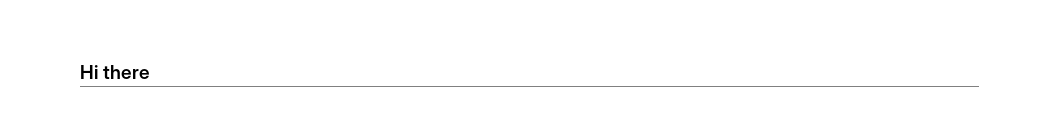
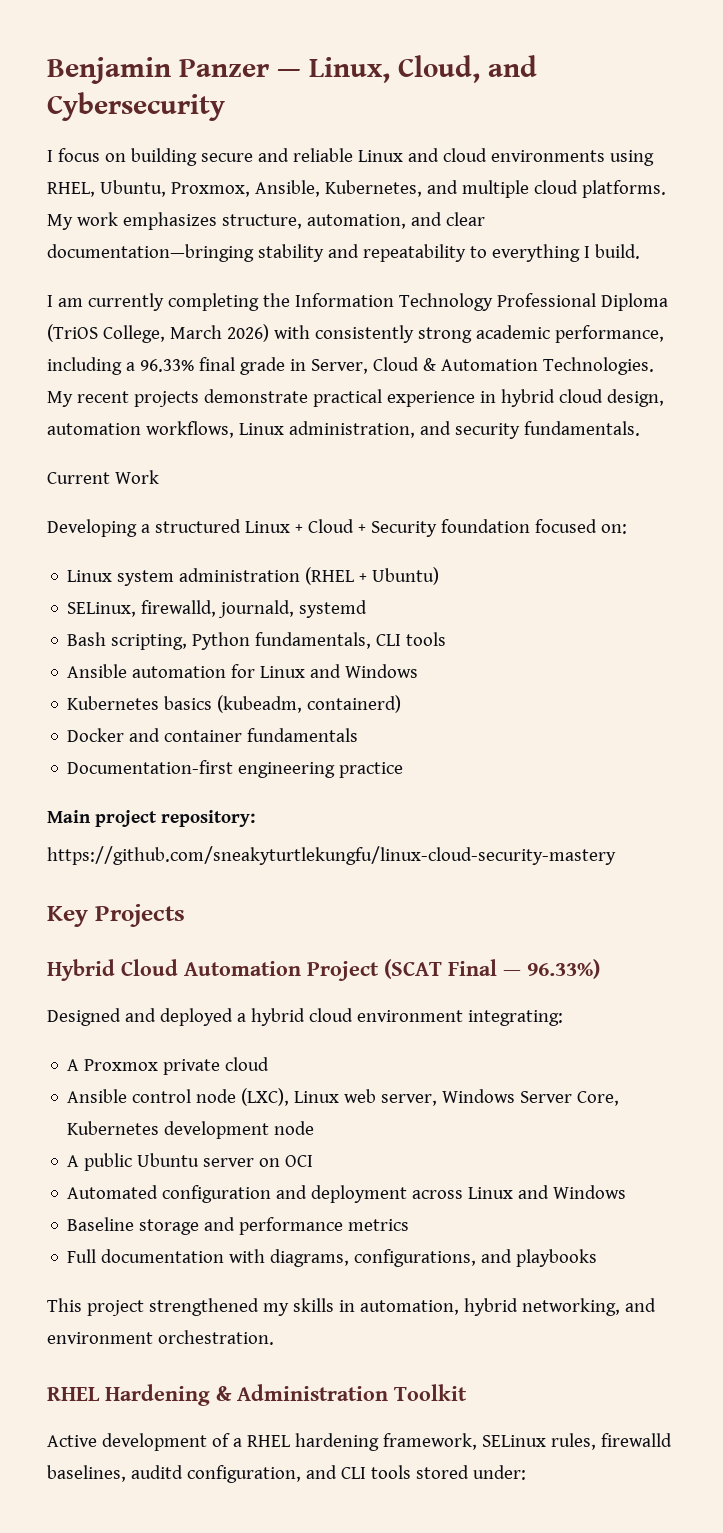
- Hi there
+ Benjamin Panzer — Linux, Cloud, and Cybersecurity
+ I focus on building secure and reliable Linux and cloud environments using RHEL, Ubuntu, Proxmox, Ansible, Kubernetes, and multiple cloud platforms. My work emphasizes structure, automation, and clear documentation—bringing stability and repeatability to everything I build.
+ I am currently completing the Information Technology Professional Diploma (TriOS College, March 2026) with consistently strong academic performance, including a 96.33% final grade in Server, Cloud & Automation Technologies. My recent projects demonstrate practical experience in hybrid cloud design, automation workflows, Linux administration, and security fundamentals.
+ Current Work
+ Developing a structured Linux + Cloud + Security foundation focused on:
+ Linux system administration (RHEL + Ubuntu)
+ SELinux, firewalld, journald, systemd
+ Bash scripting, Python fundamentals, CLI tools
+ Ansible automation for Linux and Windows
+ Kubernetes basics (kubeadm, containerd)
+ Docker and container fundamentals
+ Documentation-first engineering practice
+ Main project repository:
+ https://github.com/sneakyturtlekungfu/linux-cloud-security-mastery
+ Key Projects
+ Hybrid Cloud Automation Project (SCAT Final — 96.33%)
+ Designed and deployed a hybrid cloud environment integrating:
+ A Proxmox private cloud
+ Ansible control node (LXC), Linux web server, Windows Server Core, Kubernetes development node
+ A public Ubuntu server on OCI
+ Automated configuration and deployment across Linux and Windows
+ Baseline storage and performance metrics
+ Full documentation with diagrams, configurations, and playbooks
+ This project strengthened my skills in automation, hybrid networking, and environment orchestration.
+ RHEL Hardening & Administration Toolkit
+ Active development of a RHEL hardening framework, SELinux rules, firewalld baselines, auditd configuration, and CLI tools stored under:

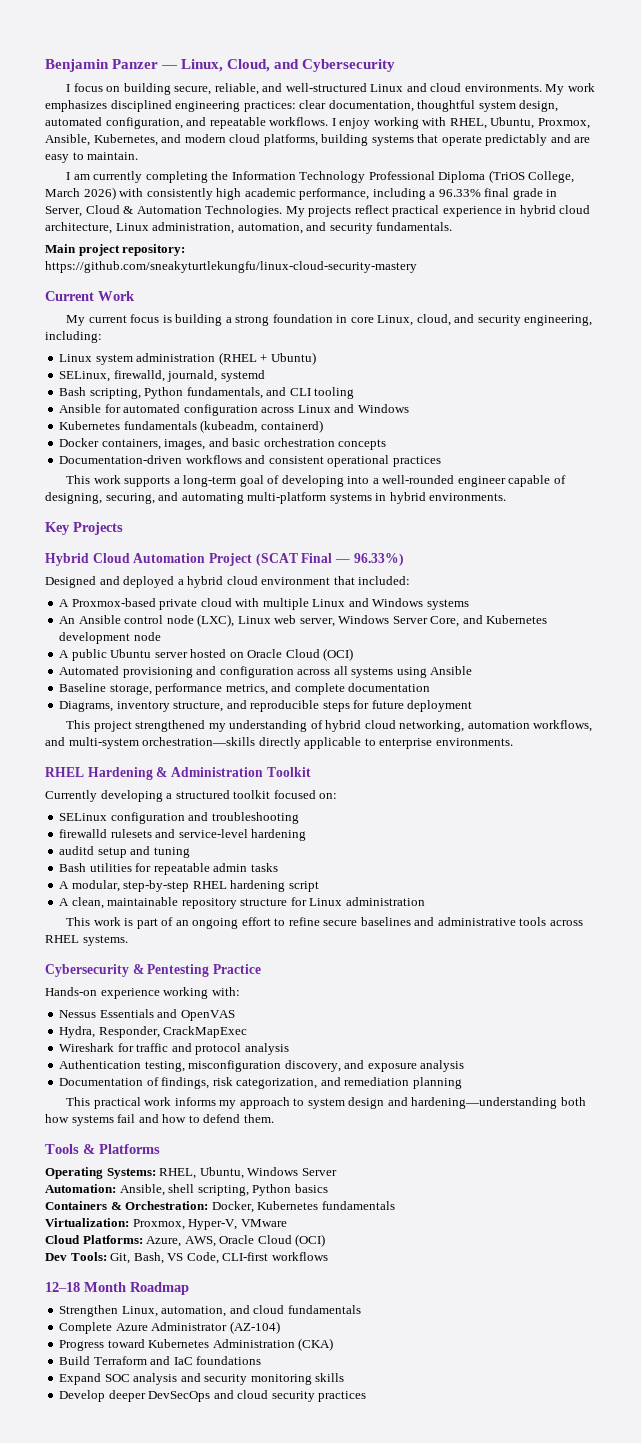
- I focus on building secure and reliable Linux and cloud environments using RHEL, Ubuntu, Proxmox, Ansible, Kubernetes, and multiple cloud platforms. My work emphasizes structure, automation, and clear documentation—bringing stability and repeatability to everything I build.
+ I focus on building secure, reliable, and well-structured Linux and cloud environments. My work emphasizes disciplined engineering practices: clear documentation, thoughtful system design, automated configuration, and repeatable workflows. I enjoy working with RHEL, Ubuntu, Proxmox, Ansible, Kubernetes, and modern cloud platforms, building systems that operate predictably and are easy to maintain.
- I am currently completing the Information Technology Professional Diploma (TriOS College, March 2026) with consistently strong academic performance, including a 96.33% final grade in Server, Cloud & Automation Technologies.
+ I am currently completing the Information Technology Professional Diploma (TriOS College, March 2026) with consistently high academic performance, including a 96.33% final grade in Server, Cloud & Automation Technologies.
- My recent projects demonstrate practical experience in hybrid cloud design, automation workflows, Linux administration, and security fundamentals.
+ My projects reflect practical experience in hybrid cloud architecture, Linux administration, automation, and security fundamentals.
+ Main project repository:
+ https://github.com/sneakyturtlekungfu/linux-cloud-security-mastery
  Current Work
- Developing a structured Linux + Cloud + Security foundation focused on:
+ My current focus is building a strong foundation in core Linux, cloud, and security engineering, including:
- Bash scripting, Python fundamentals, CLI tools
- Ansible automation for Linux and Windows
+ Bash scripting, Python fundamentals, and CLI tooling
+ Ansible for automated configuration across Linux and Windows
- Kubernetes basics (kubeadm, containerd)
+ Kubernetes fundamentals (kubeadm, containerd)
- Docker and container fundamentals
- Documentation-first engineering practice
- Main project repository:
- https://github.com/sneakyturtlekungfu/linux-cloud-security-mastery
+ Docker containers, images, and basic orchestration concepts
+ Documentation-driven workflows and consistent operational practices
+ This work supports a long-term goal of developing into a well-rounded engineer capable of designing, securing, and automating multi-platform systems in hybrid environments.
- Designed and deployed a hybrid cloud environment integrating:
- A Proxmox private cloud
- Ansible control node (LXC), Linux web server, Windows Server Core, Kubernetes development node
+ Designed and deployed a hybrid cloud environment that included:
+ A Proxmox-based private cloud with multiple Linux and Windows systems
+ An Ansible control node (LXC), Linux web server, Windows Server Core, and Kubernetes development node
- A public Ubuntu server on OCI
- Automated configuration and deployment across Linux and Windows
- Baseline storage and performance metrics
- Full documentation with diagrams, configurations, and playbooks
- This project strengthened my skills in automation, hybrid networking, and environment orchestration.
+ A public Ubuntu server hosted on Oracle Cloud (OCI)
+ Automated provisioning and configuration across all systems using Ansible
+ Baseline storage, performance metrics, and complete documentation
+ Diagrams, inventory structure, and reproducible steps for future deployment
+ This project strengthened my understanding of hybrid cloud networking, automation workflows, and multi-system orchestration—skills directly applicable to enterprise environments.
- Active development of a RHEL hardening framework, SELinux rules, firewalld baselines, auditd configuration, and CLI tools stored under:
+ Currently developing a structured toolkit focused on:
+ SELinux configuration and troubleshooting
+ firewalld rulesets and service-level hardening
+ auditd setup and tuning
+ Bash utilities for repeatable admin tasks
+ A modular, step-by-step RHEL hardening script
+ A clean, maintainable repository structure for Linux administration
+ This work is part of an ongoing effort to refine secure baselines and administrative tools across RHEL systems.
+ Cybersecurity & Pentesting Practice
+ Hands-on experience working with:
+ Nessus Essentials and OpenVAS
+ Hydra, Responder, CrackMapExec
+ Wireshark for traffic and protocol analysis
+ Authentication testing, misconfiguration discovery, and exposure analysis
+ Documentation of findings, risk categorization, and remediation planning
+ This practical work informs my approach to system design and hardening—understanding both how systems fail and how to defend them.
+ Tools & Platforms
+ Operating Systems: RHEL, Ubuntu, Windows Server
+ Automation: Ansible, shell scripting, Python basics
+ Containers & Orchestration: Docker, Kubernetes fundamentals
+ Virtualization: Proxmox, Hyper-V, VMware
+ Cloud Platforms: Azure, AWS, Oracle Cloud (OCI)
+ Dev Tools: Git, Bash, VS Code, CLI-first workflows
+ 12–18 Month Roadmap
+ Strengthen Linux, automation, and cloud fundamentals
+ Complete Azure Administrator (AZ-104)
+ Progress toward Kubernetes Administration (CKA)
+ Build Terraform and IaC foundations
+ Expand SOC analysis and security monitoring skills
+ Develop deeper DevSecOps and cloud security practices

